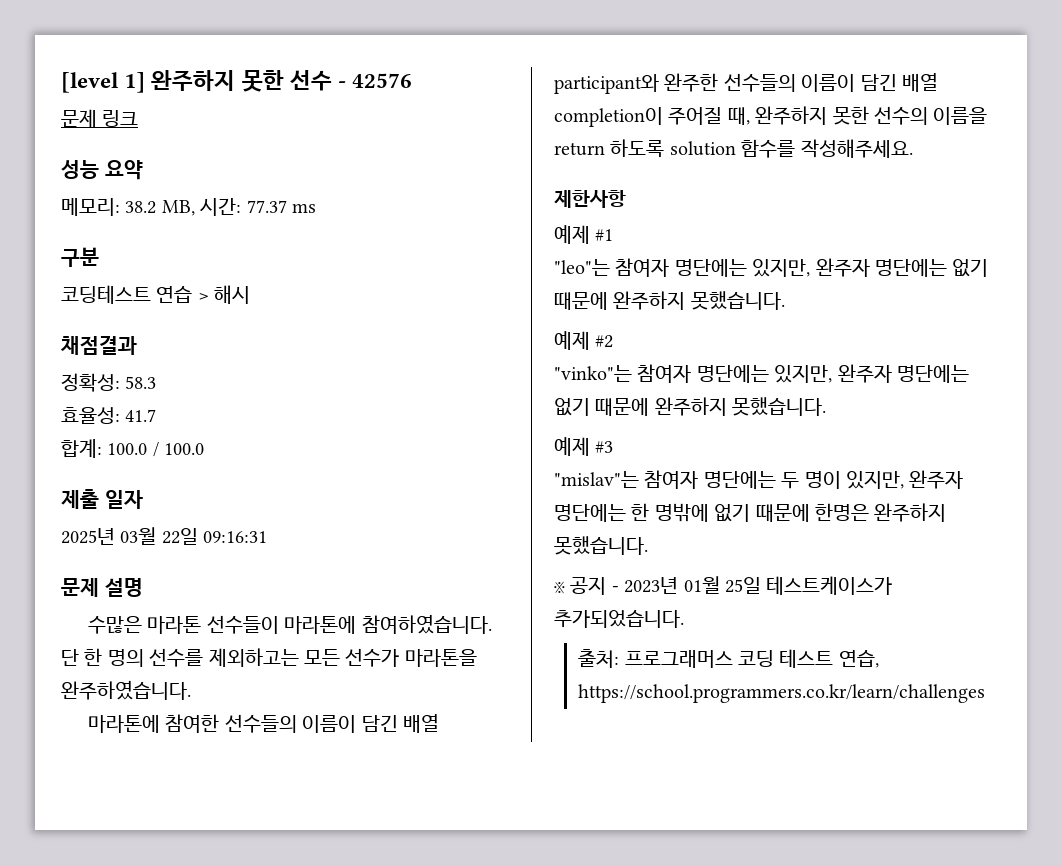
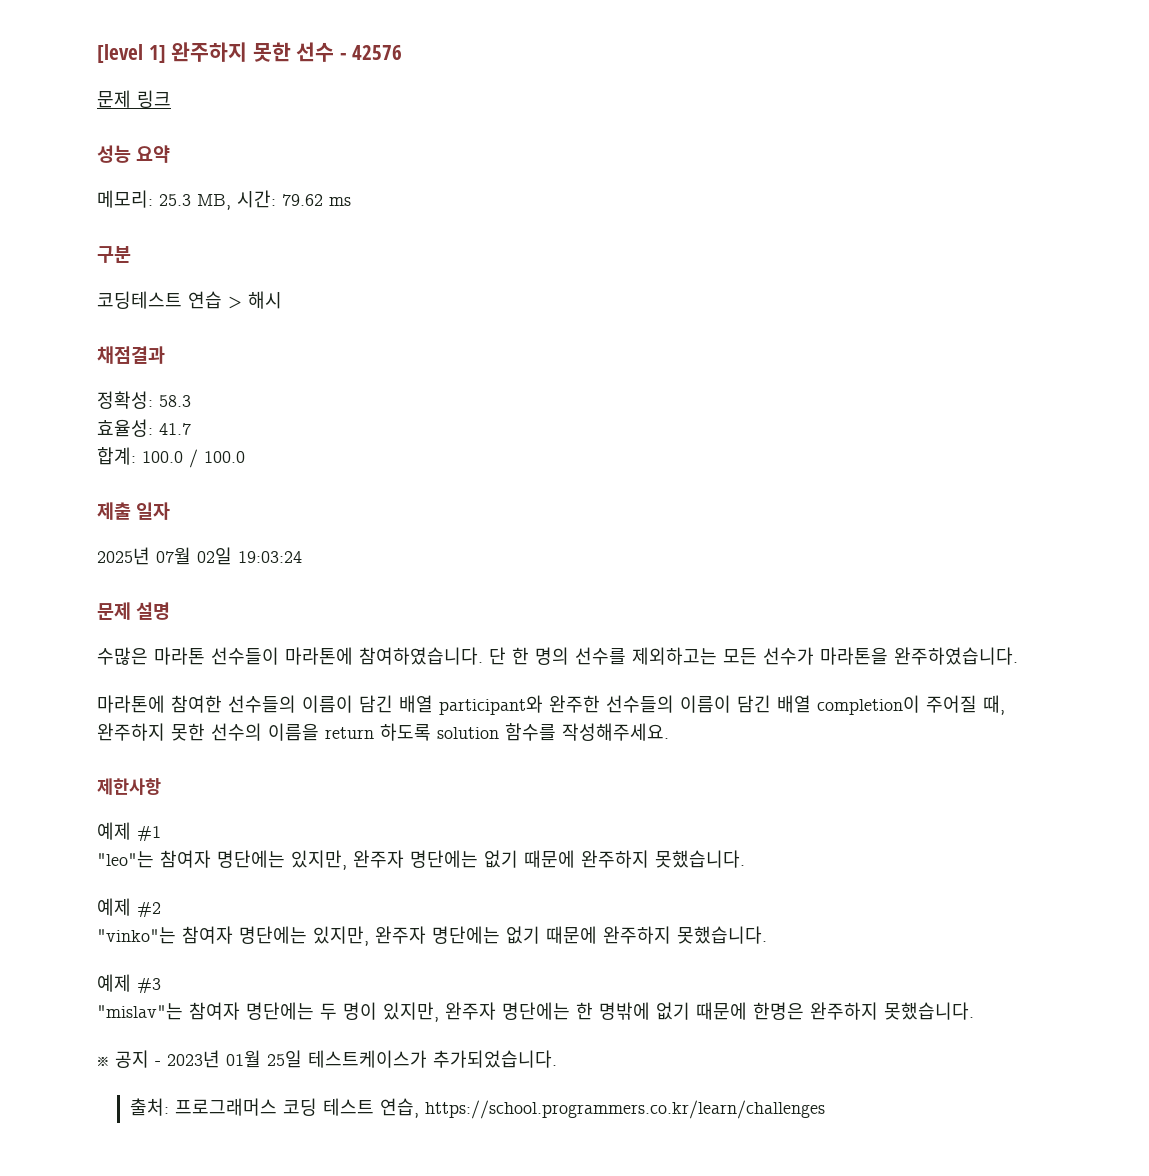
- 메모리: 38.2 MB, 시간: 77.37 ms
+ 메모리: 25.3 MB, 시간: 79.62 ms
- 2025년 03월 22일 09:16:31
+ 2025년 07월 02일 19:03:24

